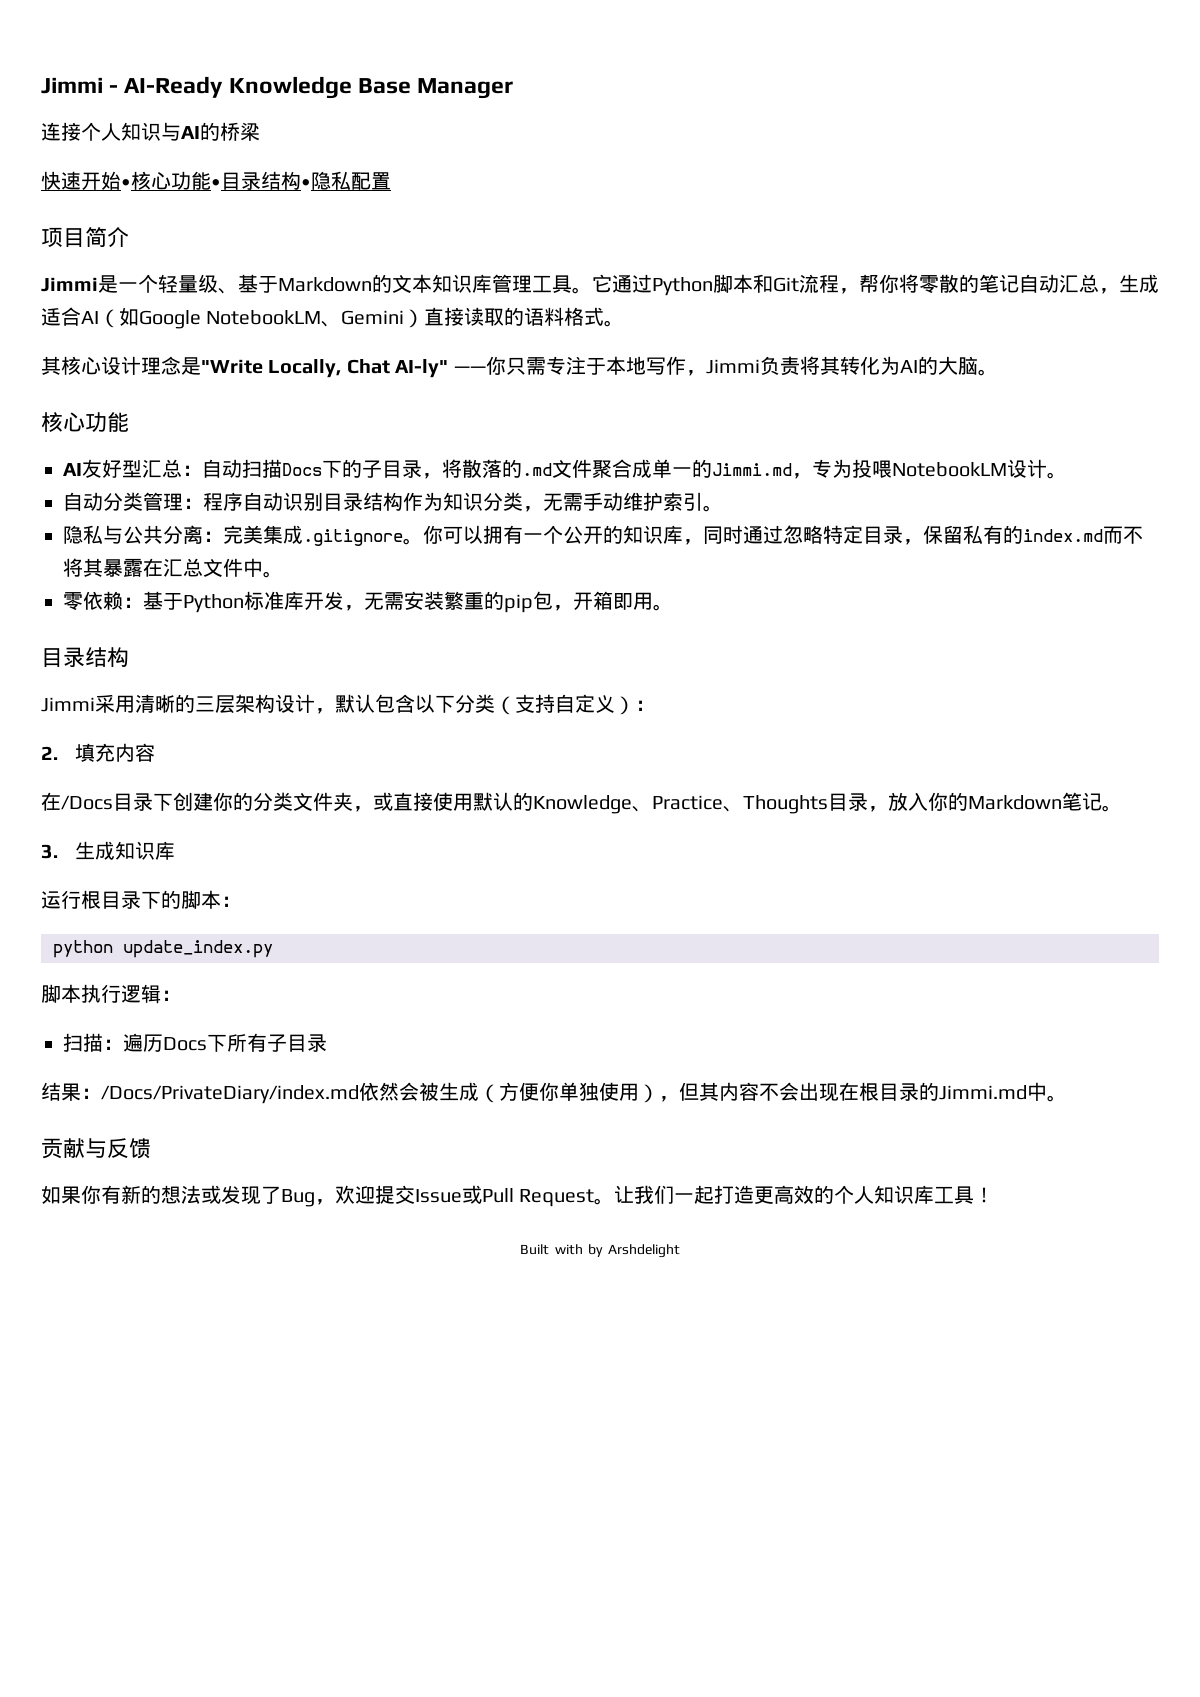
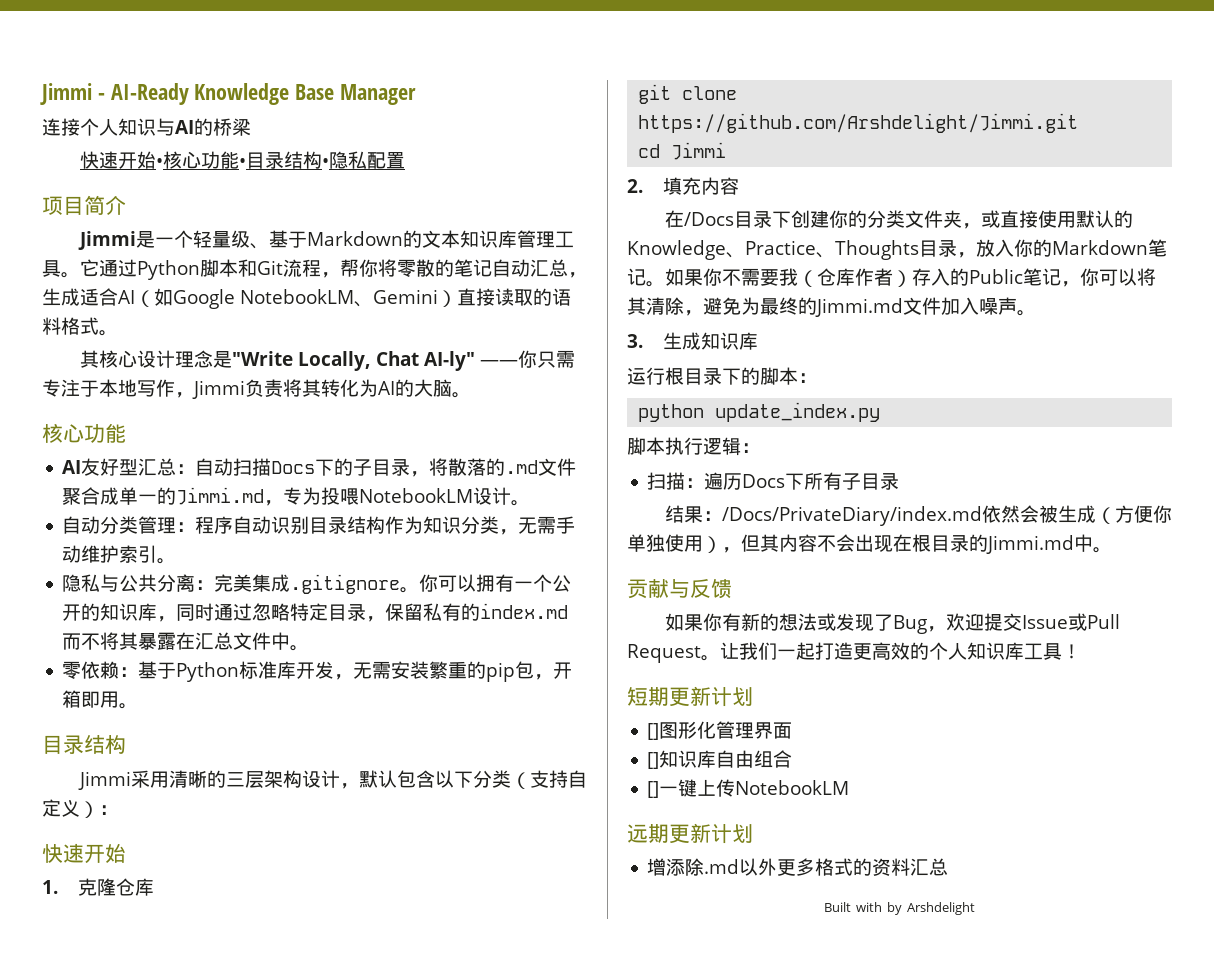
  Jimmi采用清晰的三层架构设计，默认包含以下分类（支持自定义）：
+ 快速开始
+ 1.克隆仓库
+ git clone https://github.com/Arshdelight/Jimmi.git
+ cd Jimmi
+ 如果你不需要我（仓库作者）存入的Public笔记，你可以将其清除，避免为最终的Jimmi.md文件加入噪声。
+ 短期更新计划
+ []图形化管理界面
+ []知识库自由组合
+ []一键上传NotebookLM
+ 远期更新计划
+ 增添除.md以外更多格式的资料汇总

